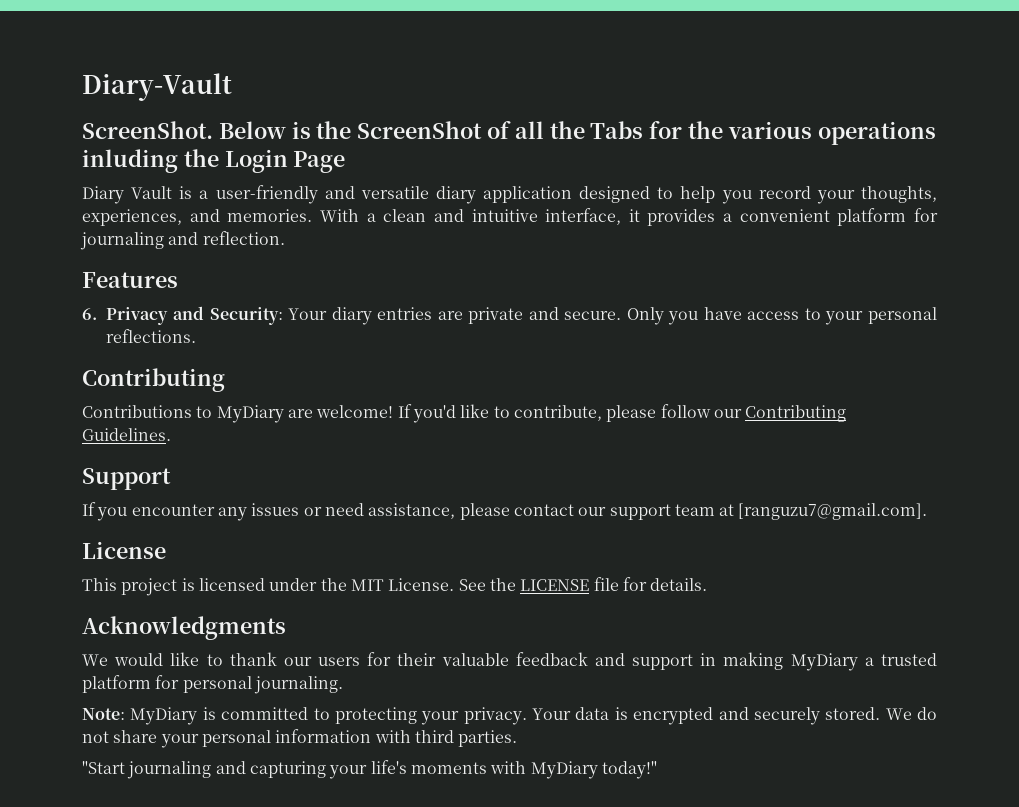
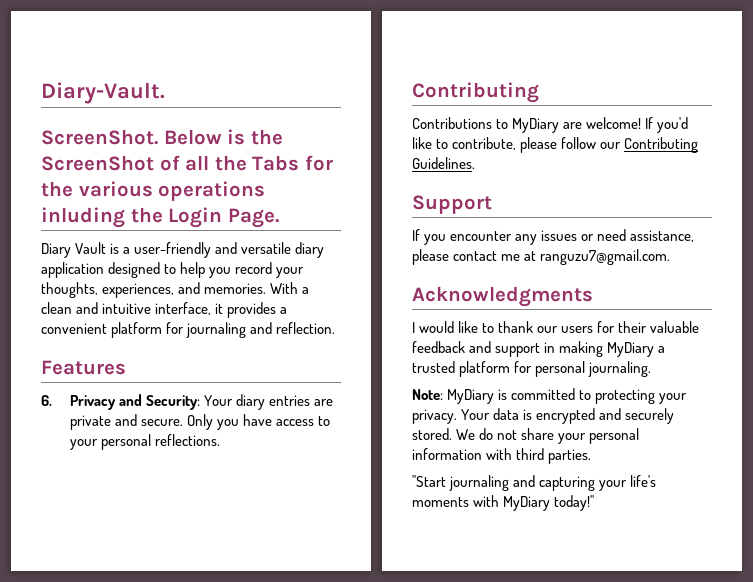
- Diary-Vault
+ Diary-Vault.
- Below is the ScreenShot of all the Tabs for the various operations inluding the Login Page
+ Below is the ScreenShot of all the Tabs for the various operations inluding the Login Page.
- If you encounter any issues or need assistance, please contact our support team at [ranguzu7@gmail.com].
- License
- This project is licensed under the MIT License. See the LICENSE file for details.
+ If you encounter any issues or need assistance, please contact me at ranguzu7@gmail.com.
- We would like to thank our users for their valuable feedback and support in making MyDiary a trusted platform for personal journaling.
+ I would like to thank our users for their valuable feedback and support in making MyDiary a trusted platform for personal journaling.

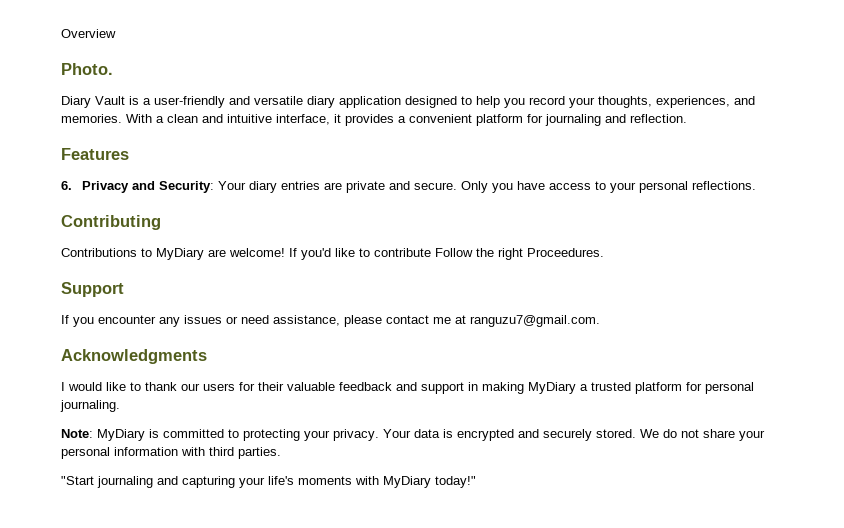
- Diary-Vault.
- ScreenShot. Below is the ScreenShot of all the Tabs for the various operations inluding the Login Page.
+ Overview
+ Photo.
- If you'd like to contribute, please follow our Contributing Guidelines.
+ If you'd like to contribute Follow the right Proceedures.

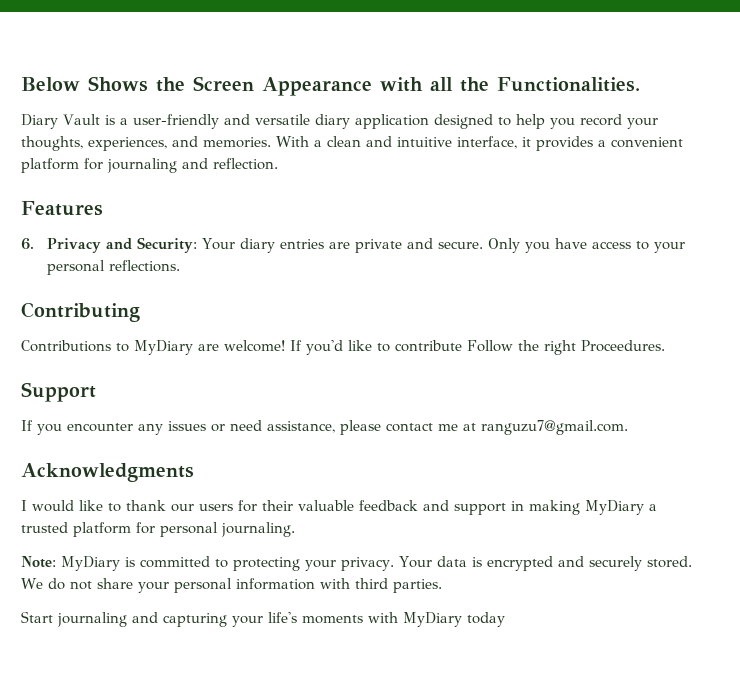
- Overview
- Photo.
+ Below Shows the Screen Appearance with all the Functionalities.
- "Start journaling and capturing your life's moments with MyDiary today!"
+ Start journaling and capturing your life's moments with MyDiary today

